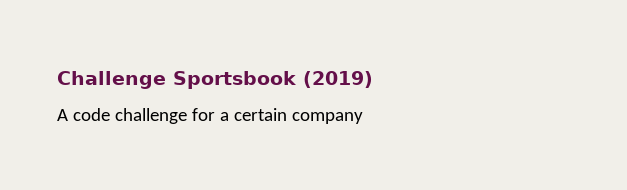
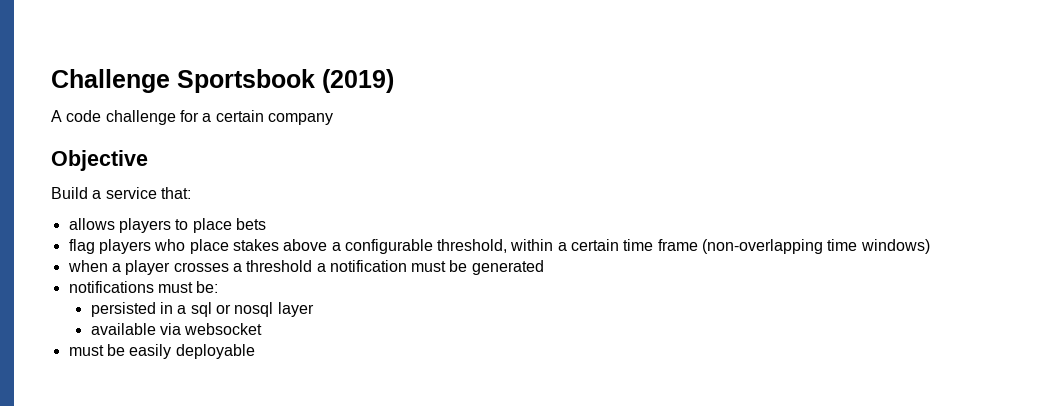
+ Objective
+ Build a service that:
+ allows players to place bets
+ flag players who place stakes above a configurable threshold, within a certain time frame (non-overlapping time windows)
+ when a player crosses a threshold a notification must be generated
+ notifications must be:
+ persisted in a sql or nosql layer
+ available via websocket
+ must be easily deployable

